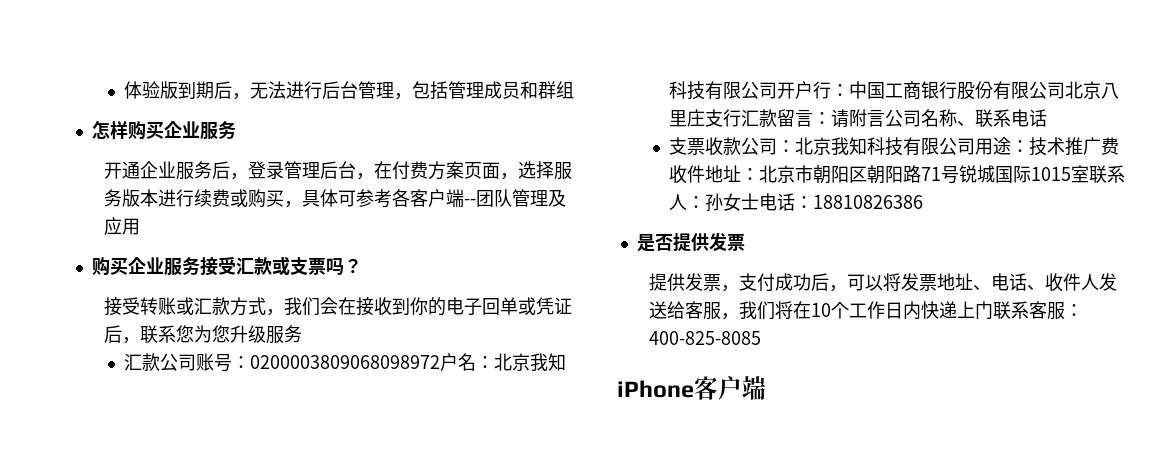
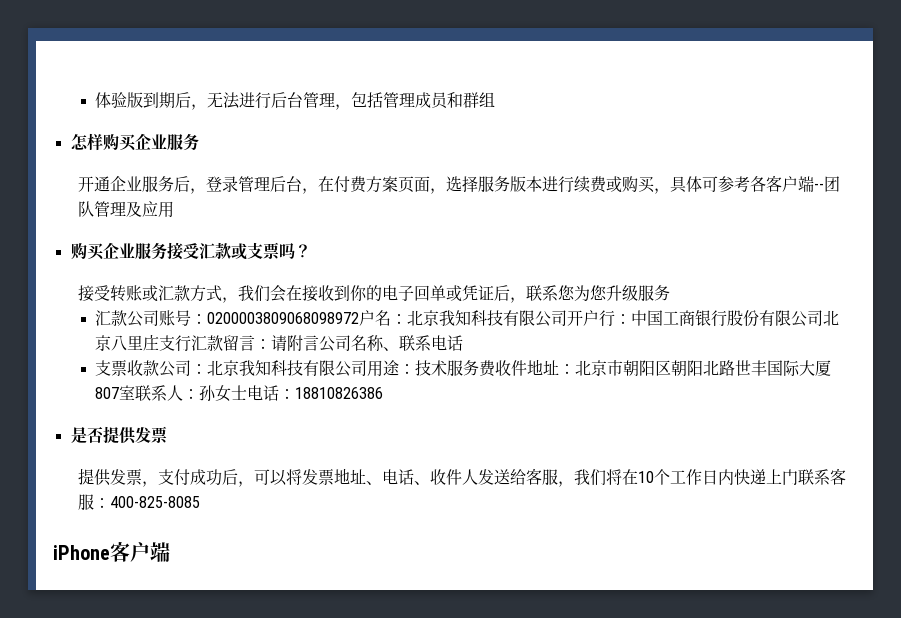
- 支票收款公司：北京我知科技有限公司用途：技术推广费收件地址：北京市朝阳区朝阳路71号锐城国际1015室联系人：孙女士电话：18810826386
+ 支票收款公司：北京我知科技有限公司用途：技术服务费收件地址：北京市朝阳区朝阳北路世丰国际大厦807室联系人：孙女士电话：18810826386

